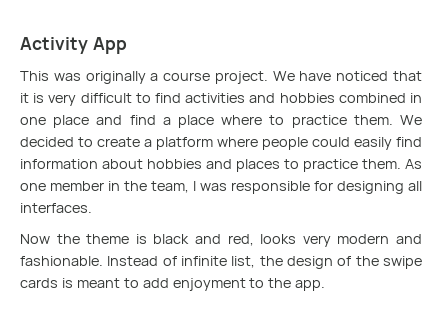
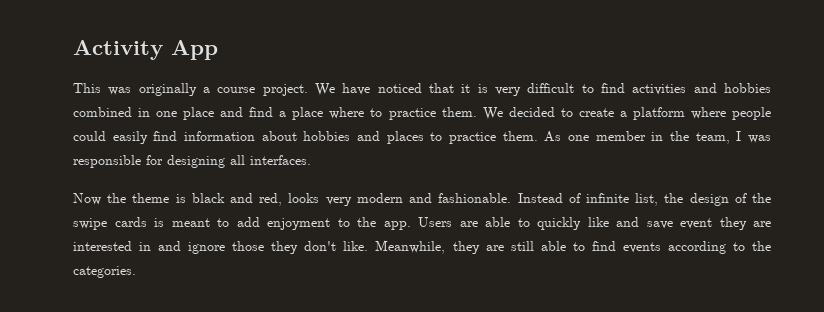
+ Users are able to quickly like and save event they are interested in and ignore those they don't like. Meanwhile, they are still able to find events according to the categories.

